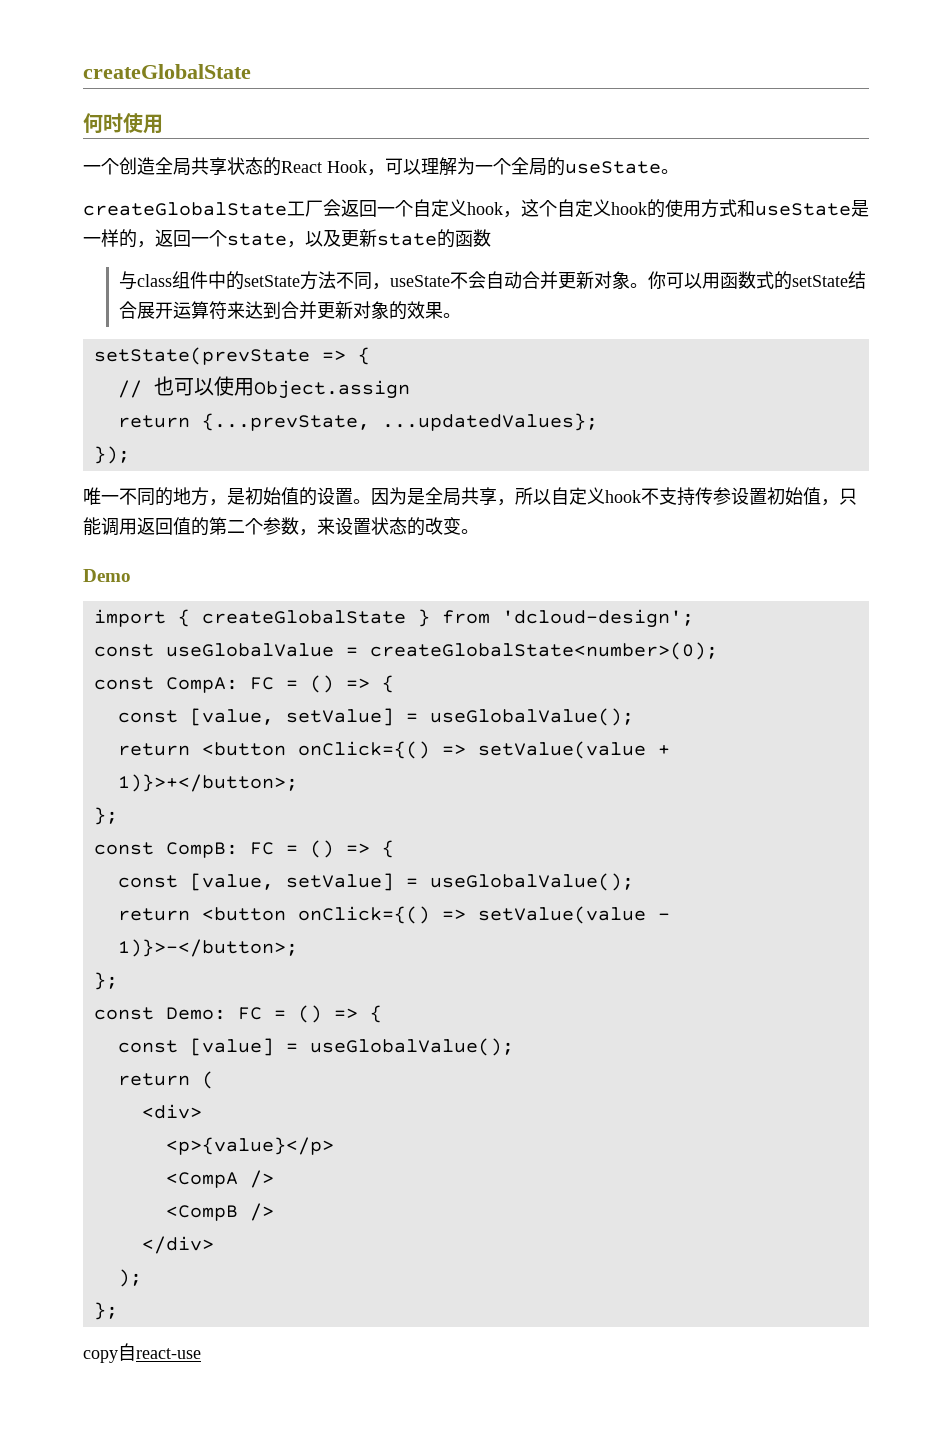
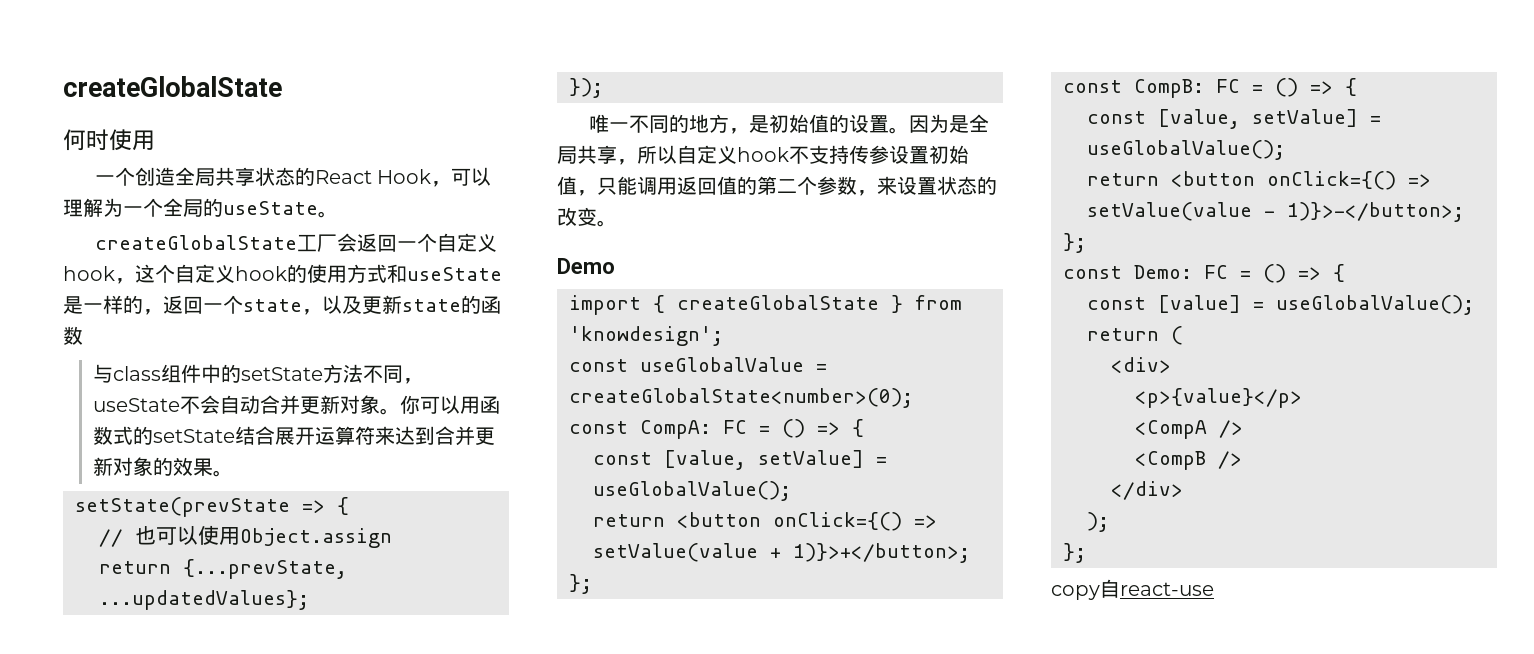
- import { createGlobalState } from 'dcloud-design';
+ import { createGlobalState } from 'knowdesign';

